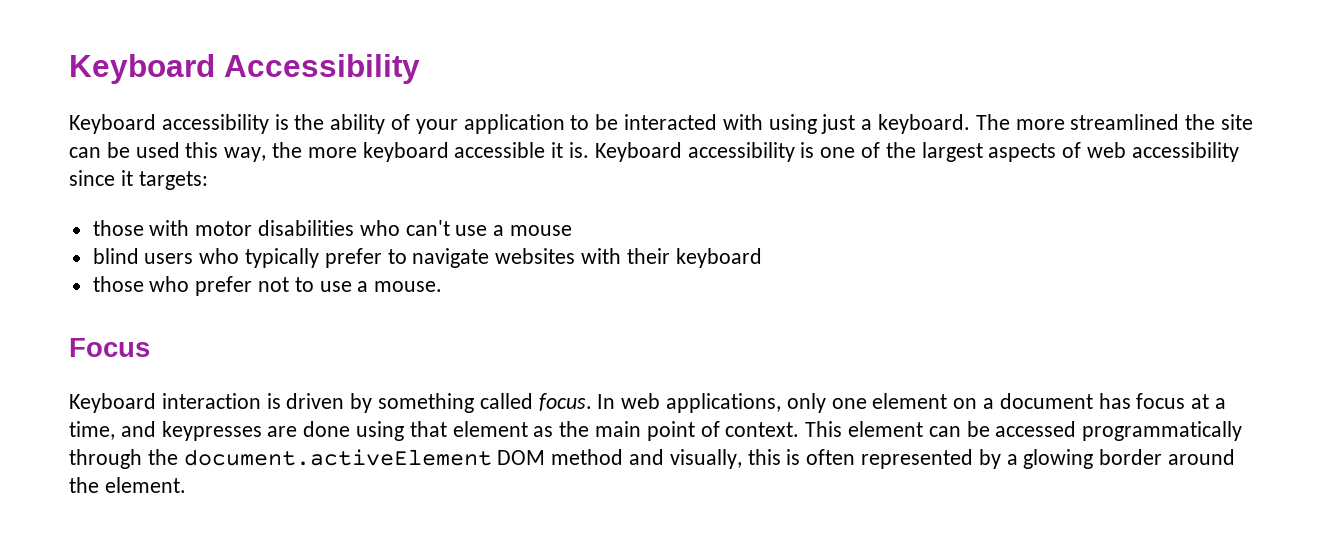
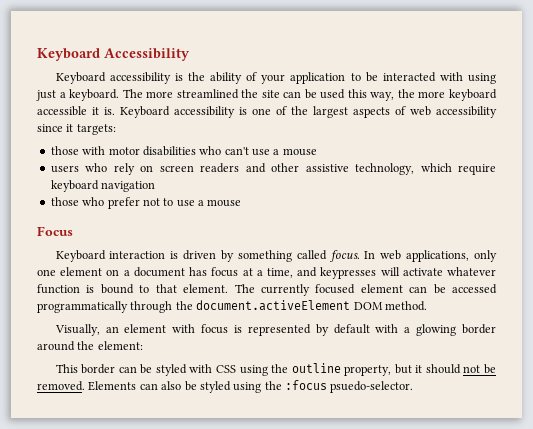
- blind users who typically prefer to navigate websites with their keyboard
+ users who rely on screen readers and other assistive technology, which require keyboard navigation
- those who prefer not to use a mouse.
+ those who prefer not to use a mouse
- In web applications, only one element on a document has focus at a time, and keypresses are done using that element as the main point of context. This element can be accessed programmatically through the document.activeElement DOM method and visually, this is often represented by a glowing border around the element.
+ In web applications, only one element on a document has focus at a time, and keypresses will activate whatever function is bound to that element. The currently focused element can be accessed programmatically through the document.activeElement DOM method.
+ Visually, an element with focus is represented by default with a glowing border around the element:
+ This border can be styled with CSS using the outline property, but it should not be removed. Elements can also be styled using the :focus psuedo-selector.

